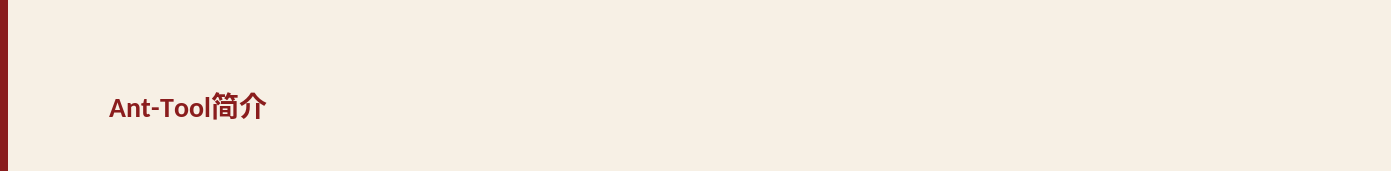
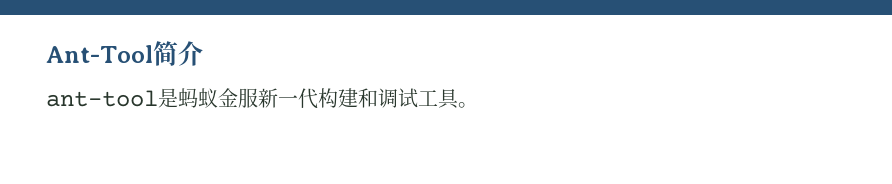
+ ant-tool是蚂蚁金服新一代构建和调试工具。

